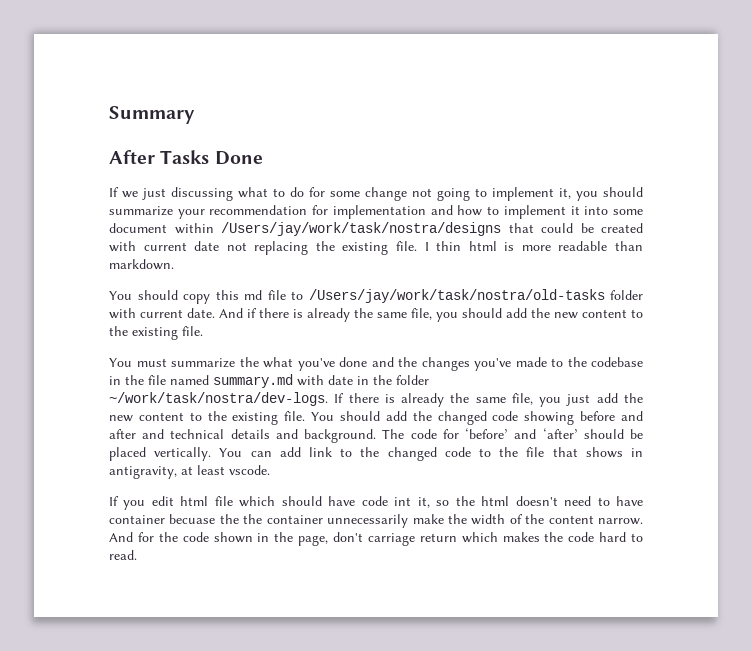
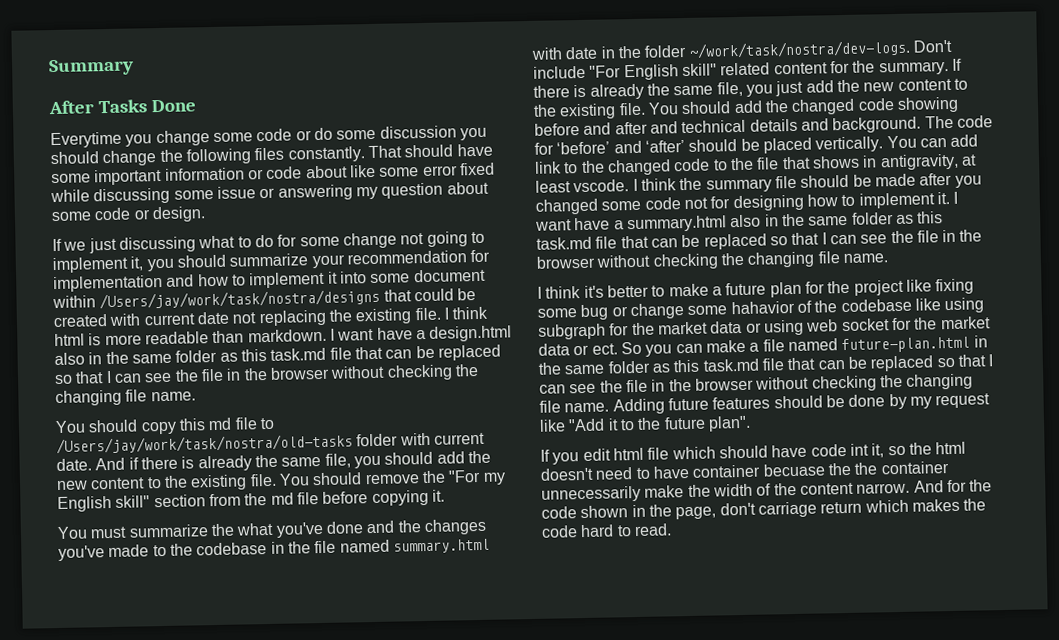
+ Everytime you change some code or do some discussion you should change the following files constantly. That should have some important information or code about like some error fixed while discussing some issue or answering my question about some code or design.
- I thin html is more readable than markdown.
+ I think html is more readable than markdown. I want have a design.html also in the same folder as this task.md file that can be replaced so that I can see the file in the browser without checking the changing file name.
+ You should remove the "For my English skill" section from the md file before copying it.
- You must summarize the what you've done and the changes you've made to the codebase in the file named summary.md with date in the folder ~/work/task/nostra/dev-logs.
+ You must summarize the what you've done and the changes you've made to the codebase in the file named summary.html with date in the folder ~/work/task/nostra/dev-logs.
+ Don't include "For English skill" related content for the summary.
+ I think the summary file should be made after you changed some code not for designing how to implement it. I want have a summary.html also in the same folder as this task.md file that can be replaced so that I can see the file in the browser without checking the changing file name.
+ I think it's better to make a future plan for the project like fixing some bug or change some hahavior of the codebase like using subgraph for the market data or using web socket for the market data or ect. So you can make a file named future-plan.html in the same folder as this task.md file that can be replaced so that I can see the file in the browser without checking the changing file name. Adding future features should be done by my request like "Add it to the future plan".

